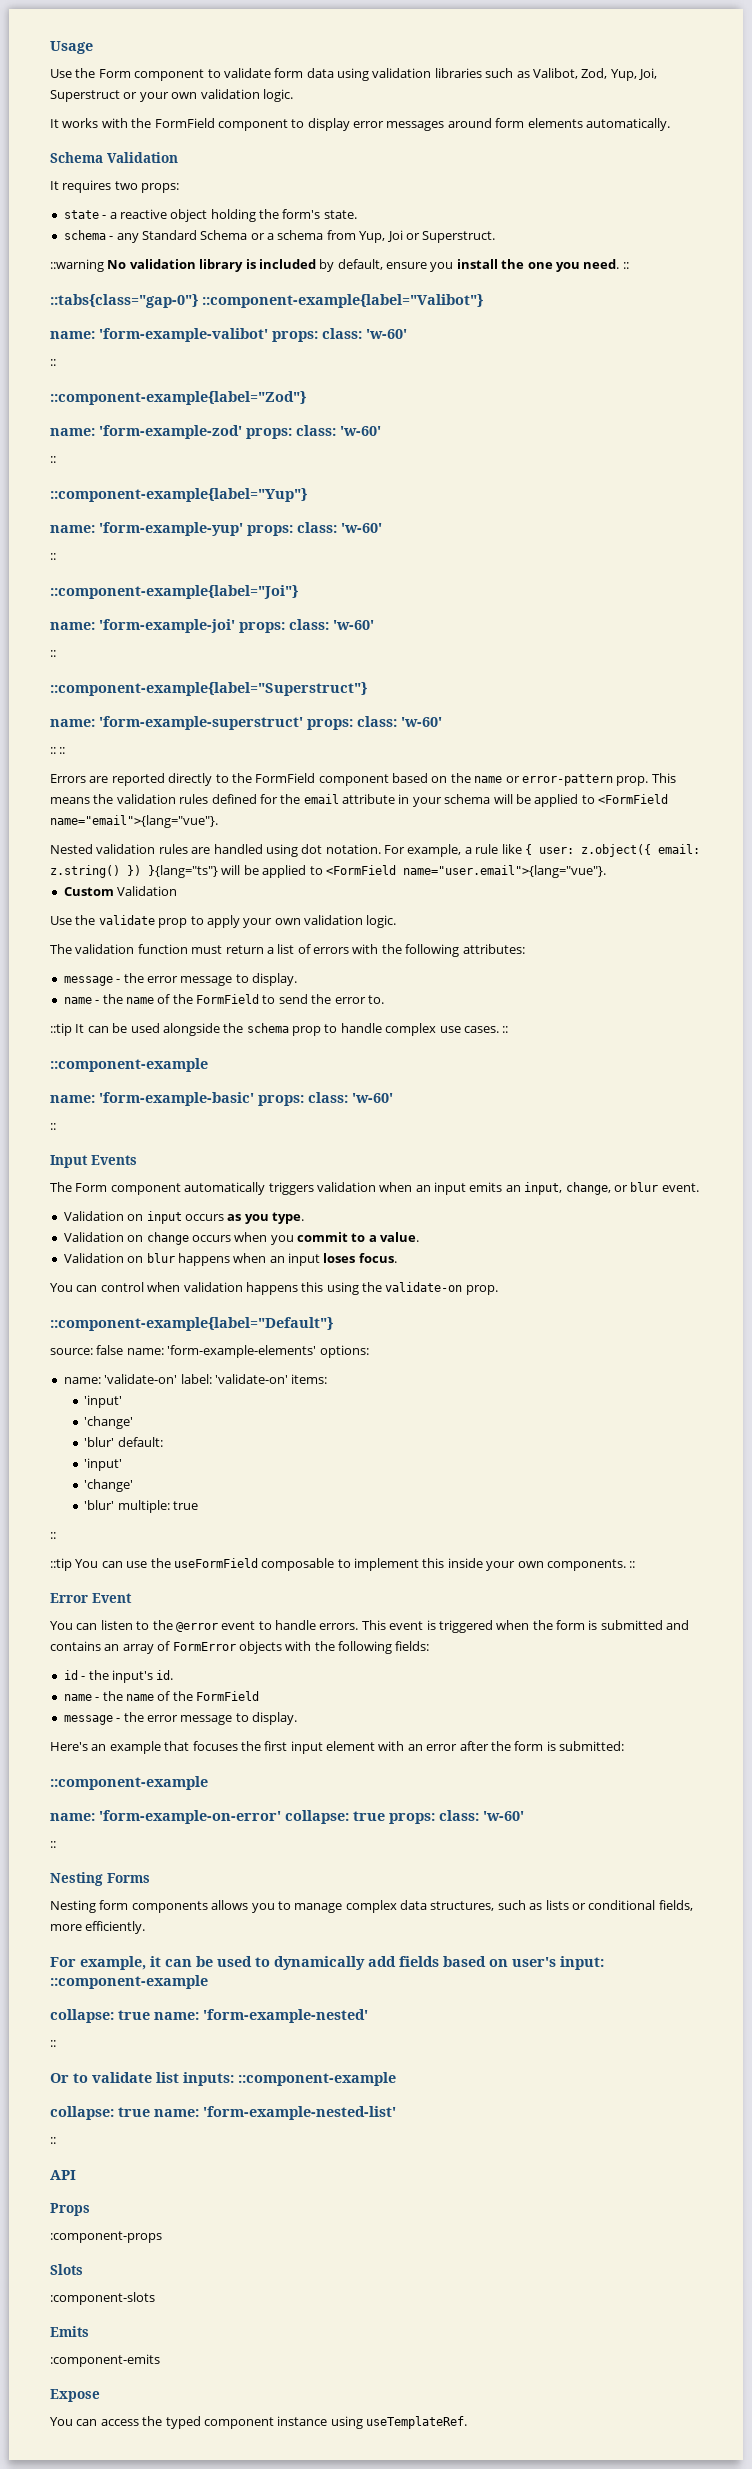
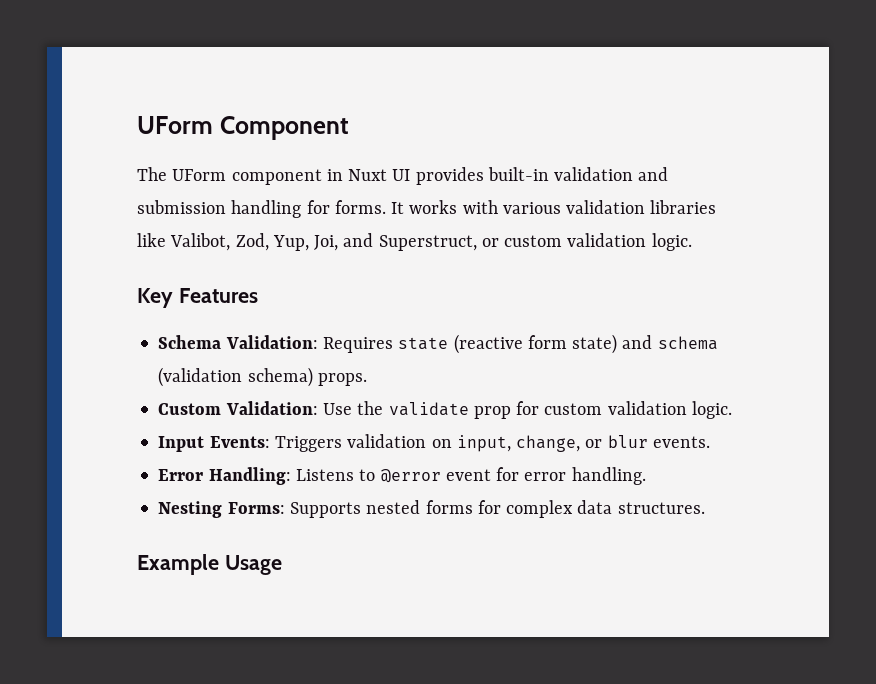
- Usage
- Use the Form component to validate form data using validation libraries such as Valibot, Zod, Yup, Joi, Superstruct or your own validation logic.
- It works with the FormField component to display error messages around form elements automatically.
- Schema Validation
- It requires two props:
- state - a reactive object holding the form's state.
- schema - any Standard Schema or a schema from Yup, Joi or Superstruct.
- ::warning No validation library is included by default, ensure you install the one you need. ::
- ::tabs{class="gap-0"} ::component-example{label="Valibot"}
- name: 'form-example-valibot' props: class: 'w-60'
- ::
- ::component-example{label="Zod"}
- name: 'form-example-zod' props: class: 'w-60'
- ::
- ::component-example{label="Yup"}
- name: 'form-example-yup' props: class: 'w-60'
- ::
- ::component-example{label="Joi"}
- name: 'form-example-joi' props: class: 'w-60'
- ::
- ::component-example{label="Superstruct"}
- name: 'form-example-superstruct' props: class: 'w-60'
- :: ::
- Errors are reported directly to the FormField component based on the name or error-pattern prop. This means the validation rules defined for the email attribute in your schema will be applied to <FormField name="email">{lang="vue"}.
- Nested validation rules are handled using dot notation. For example, a rule like { user: z.object({ email: z.string() }) }{lang="ts"} will be applied to <FormField name="user.email">{lang="vue"}.
+ UForm Component
+ The UForm component in Nuxt UI provides built-in validation and submission handling for forms. It works with various validation libraries like Valibot, Zod, Yup, Joi, and Superstruct, or custom validation logic.
+ Key Features
+ Schema Validation: Requires state (reactive form state) and schema (validation schema) props.
- Custom Validation
- Use the validate prop to apply your own validation logic.
- The validation function must return a list of errors with the following attributes:
- message - the error message to display.
- name - the name of the FormField to send the error to.
- ::tip It can be used alongside the schema prop to handle complex use cases. ::
- ::component-example
- name: 'form-example-basic' props: class: 'w-60'
- ::
- Input Events
- The Form component automatically triggers validation when an input emits an input, change, or blur event.
- Validation on input occurs as you type.
- Validation on change occurs when you commit to a value.
- Validation on blur happens when an input loses focus.
- You can control when validation happens this using the validate-on prop.
- ::component-example{label="Default"}
- source: false name: 'form-example-elements' options:
- name: 'validate-on' label: 'validate-on' items:
- 'input'
- 'change'
- 'blur' default:
- 'input'
- 'change'
- 'blur' multiple: true
- ::
- ::tip You can use the useFormField composable to implement this inside your own components. ::
- Error Event
- You can listen to the @error event to handle errors. This event is triggered when the form is submitted and contains an array of FormError objects with the following fields:
- id - the input's id.
- name - the name of the FormField
- message - the error message to display.
- Here's an example that focuses the first input element with an error after the form is submitted:
- ::component-example
- name: 'form-example-on-error' collapse: true props: class: 'w-60'
- ::
- Nesting Forms
- Nesting form components allows you to manage complex data structures, such as lists or conditional fields, more efficiently.
- For example, it can be used to dynamically add fields based on user's input: ::component-example
- collapse: true name: 'form-example-nested'
- ::
- Or to validate list inputs: ::component-example
- collapse: true name: 'form-example-nested-list'
- ::
- API
- Props
- :component-props
- Slots
- :component-slots
- Emits
- :component-emits
- Expose
- You can access the typed component instance using useTemplateRef.
+ Custom Validation: Use the validate prop for custom validation logic.
+ Input Events: Triggers validation on input, change, or blur events.
+ Error Handling: Listens to @error event for error handling.
+ Nesting Forms: Supports nested forms for complex data structures.
+ Example Usage

